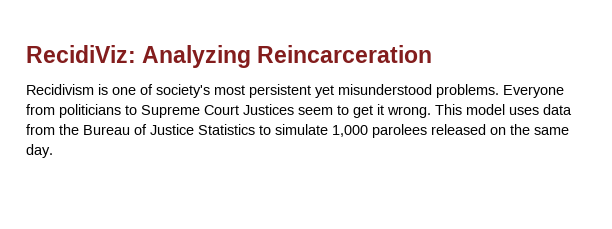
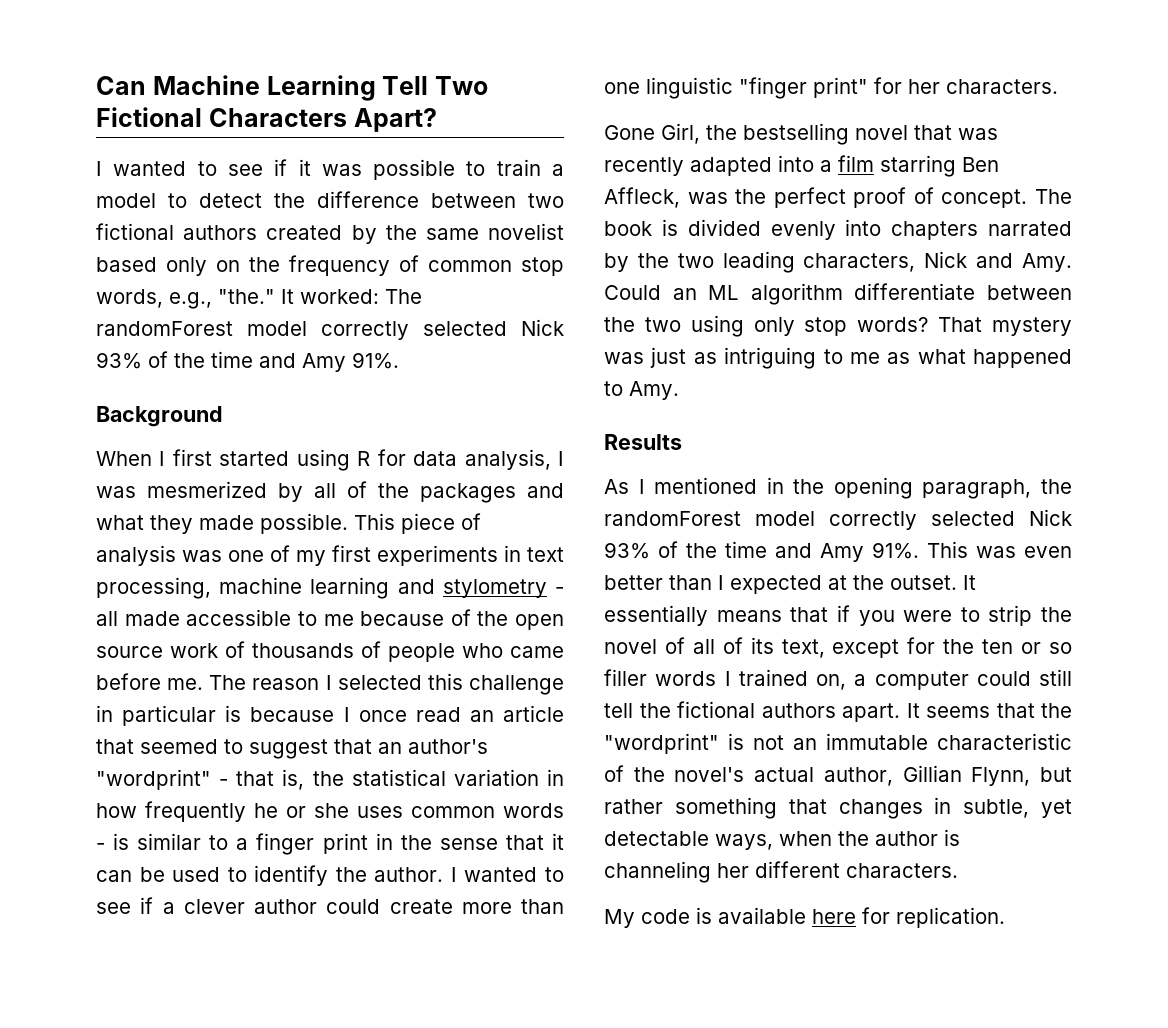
- RecidiViz: Analyzing Reincarceration
- Recidivism is one of society's most persistent yet misunderstood problems. Everyone from politicians to Supreme Court Justices seem to get it wrong. This model uses data from the Bureau of Justice Statistics to simulate 1,000 parolees released on the same day.
+ Can Machine Learning Tell Two Fictional Characters Apart?
+ I wanted to see if it was possible to train a model to detect the difference between two fictional authors created by the same novelist based only on the frequency of common stop words, e.g., "the." It worked: The randomForest model correctly selected Nick 93% of the time and Amy 91%.
+ Background
+ When I first started using R for data analysis, I was mesmerized by all of the packages and what they made possible. This piece of analysis was one of my first experiments in text processing, machine learning and stylometry - all made accessible to me because of the open source work of thousands of people who came before me. The reason I selected this challenge in particular is because I once read an article that seemed to suggest that an author's "wordprint" - that is, the statistical variation in how frequently he or she uses common words - is similar to a finger print in the sense that it can be used to identify the author. I wanted to see if a clever author could create more than one linguistic "finger print" for her characters.
+ Gone Girl, the bestselling novel that was recently adapted into a film starring Ben Affleck, was the perfect proof of concept. The book is divided evenly into chapters narrated by the two leading characters, Nick and Amy. Could an ML algorithm differentiate between the two using only stop words? That mystery was just as intriguing to me as what happened to Amy.
+ Results
+ As I mentioned in the opening paragraph, the randomForest model correctly selected Nick 93% of the time and Amy 91%. This was even better than I expected at the outset. It essentially means that if you were to strip the novel of all of its text, except for the ten or so filler words I trained on, a computer could still tell the fictional authors apart. It seems that the "wordprint" is not an immutable characteristic of the novel's actual author, Gillian Flynn, but rather something that changes in subtle, yet detectable ways, when the author is channeling her different characters.
+ My code is available here for replication.

